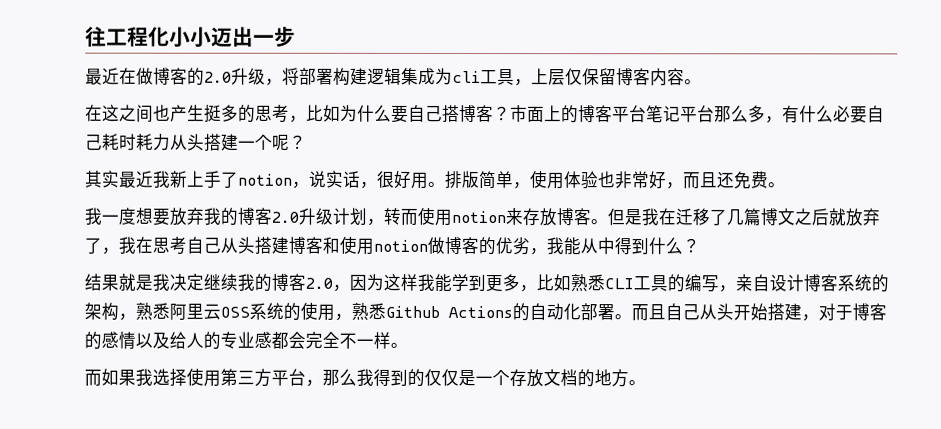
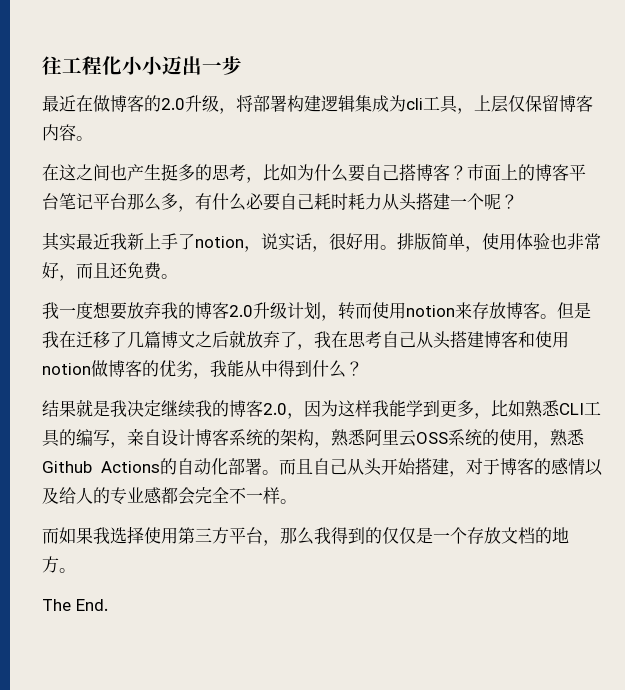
+ The End.

